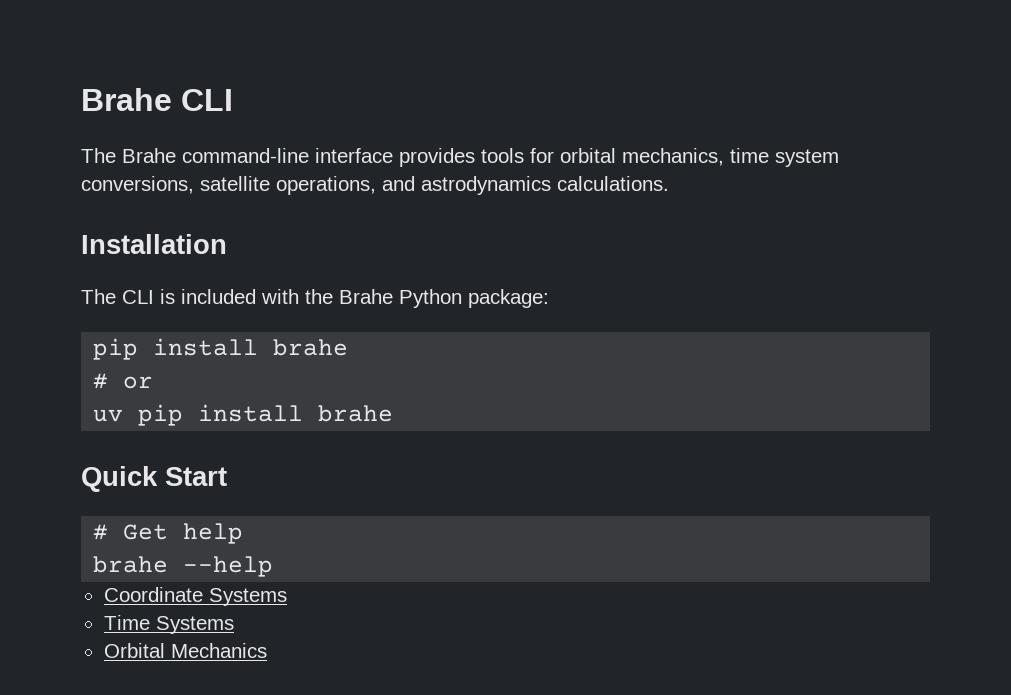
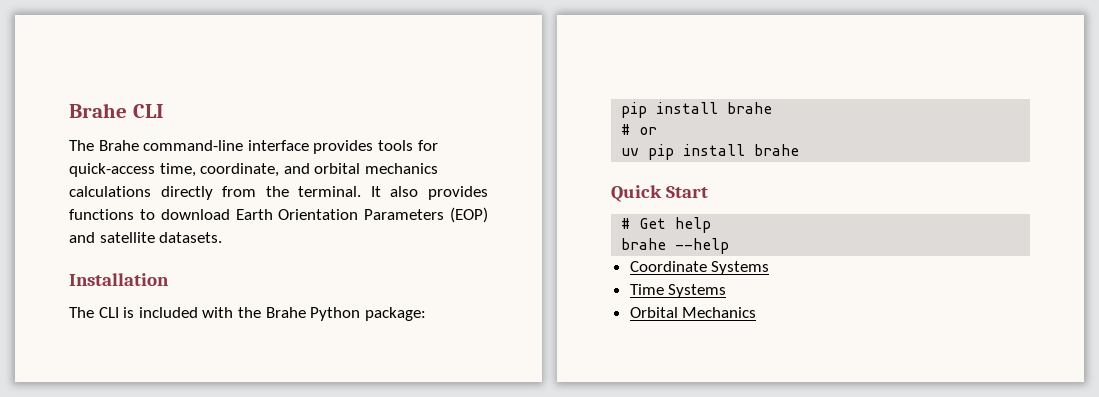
- The Brahe command-line interface provides tools for orbital mechanics, time system conversions, satellite operations, and astrodynamics calculations.
+ The Brahe command-line interface provides tools for quick-access time, coordinate, and orbital mechanics calculations directly from the terminal. It also provides functions to download Earth Orientation Parameters (EOP) and satellite datasets.

